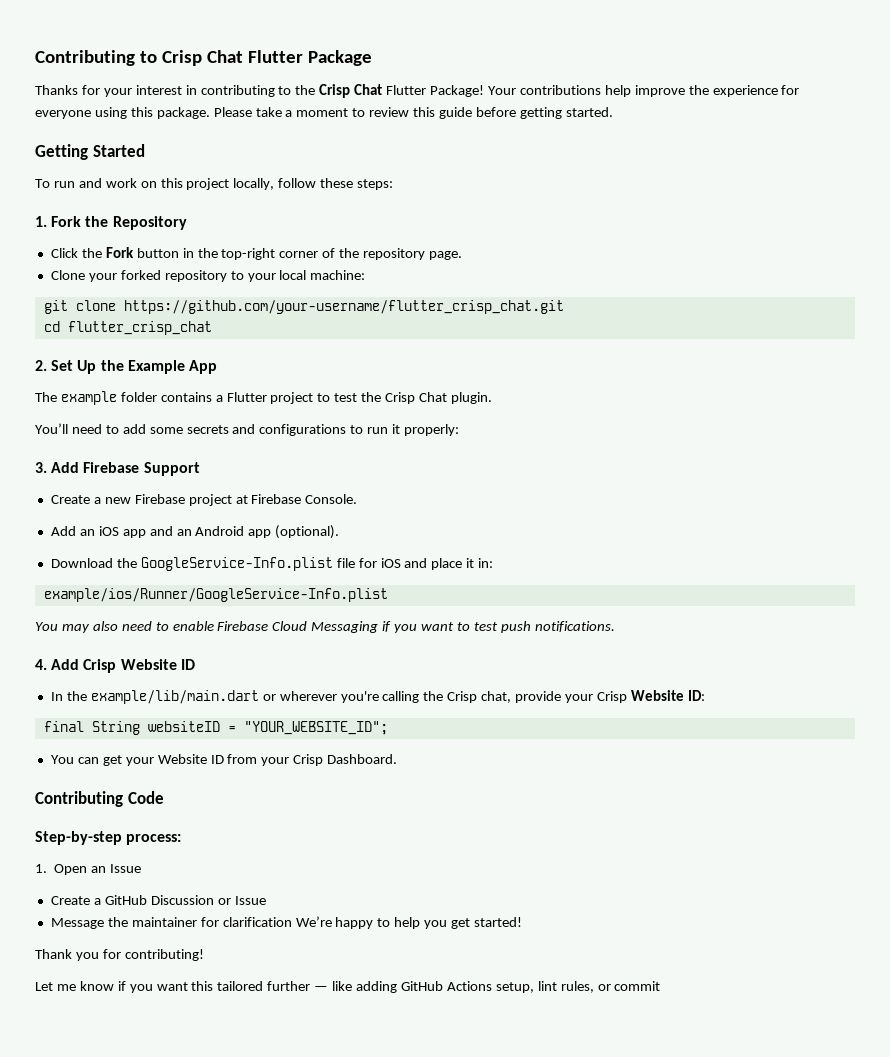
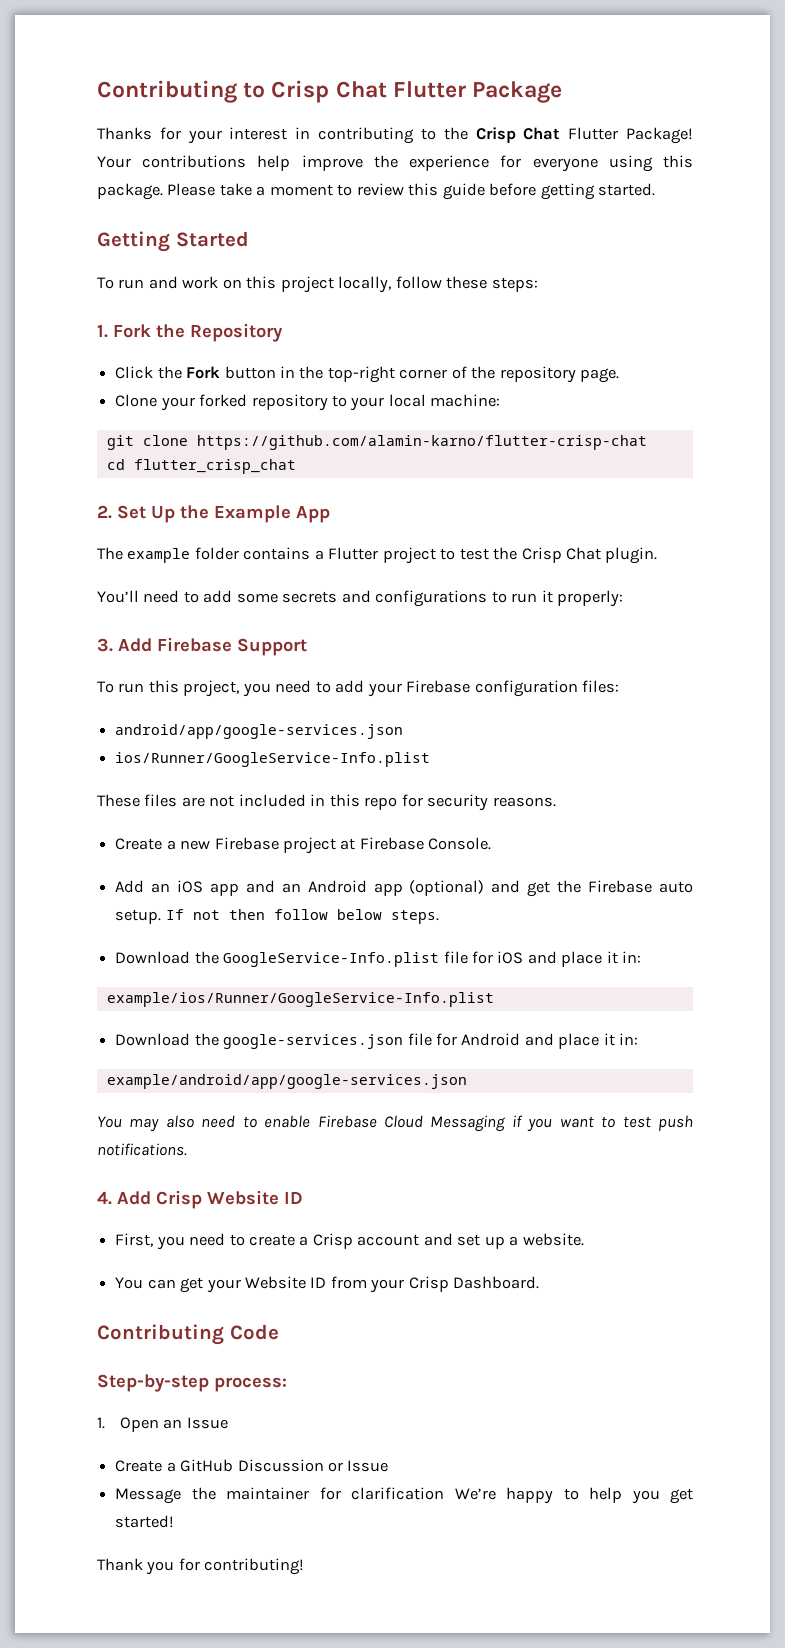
- git clone https://github.com/your-username/flutter_crisp_chat.git
+ git clone https://github.com/alamin-karno/flutter-crisp-chat
+ To run this project, you need to add your Firebase configuration files:
+ android/app/google-services.json
+ ios/Runner/GoogleService-Info.plist
+ These files are not included in this repo for security reasons.
- Add an iOS app and an Android app (optional).
+ Add an iOS app and an Android app (optional) and get the Firebase auto setup. If not then follow below steps.
+ Download the google-services.json file for Android and place it in:
+ example/android/app/google-services.json
- In the example/lib/main.dart or wherever you're calling the Crisp chat, provide your Crisp Website ID:
- final String websiteID = "YOUR_WEBSITE_ID";
+ First, you need to create a Crisp account and set up a website.
- Let me know if you want this tailored further — like adding GitHub Actions setup, lint rules, or commit

